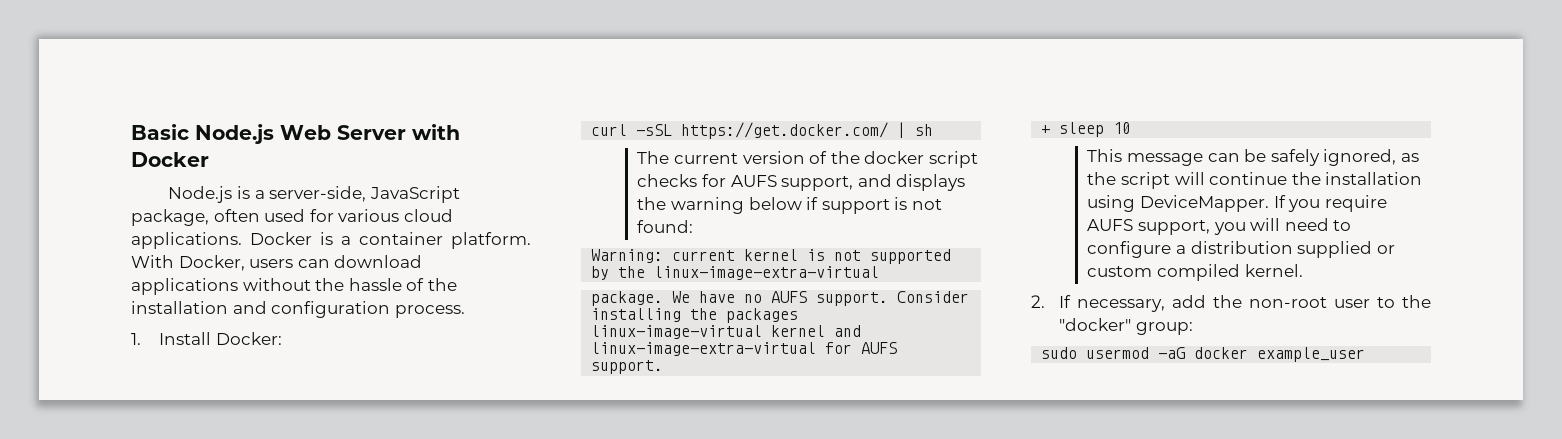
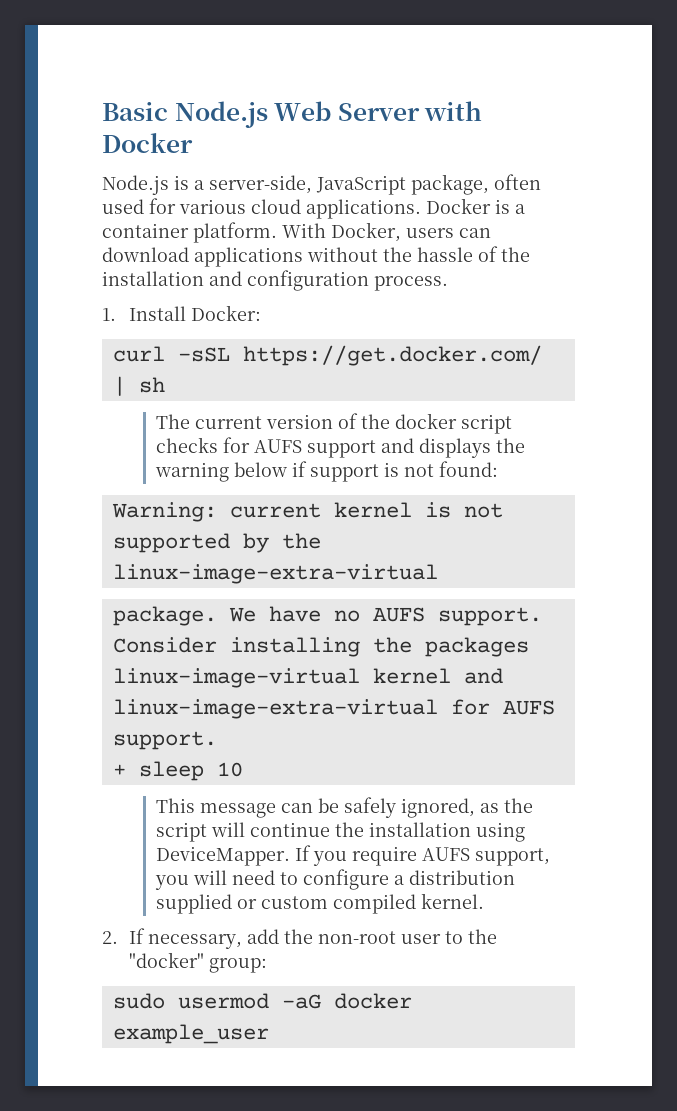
- The current version of the docker script checks for AUFS support, and displays the warning below if support is not found:
+ The current version of the docker script checks for AUFS support and displays the warning below if support is not found:

